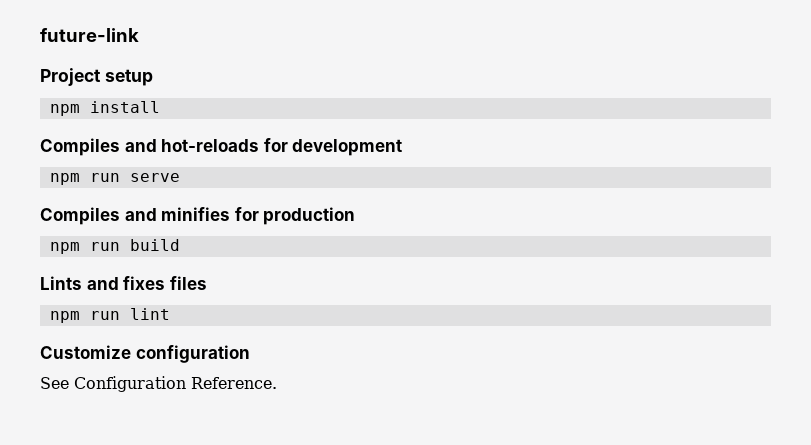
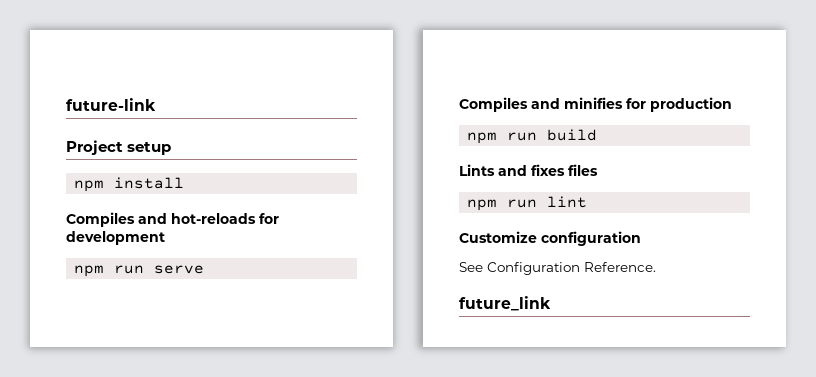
+ future_link

